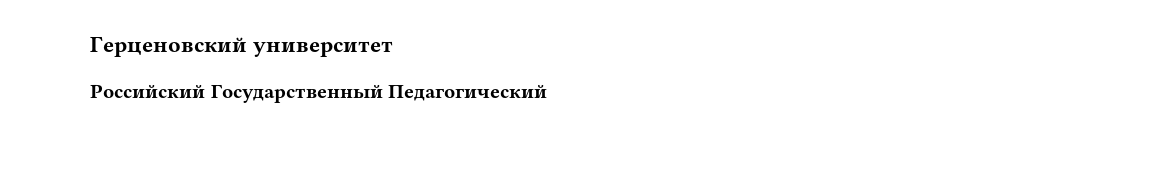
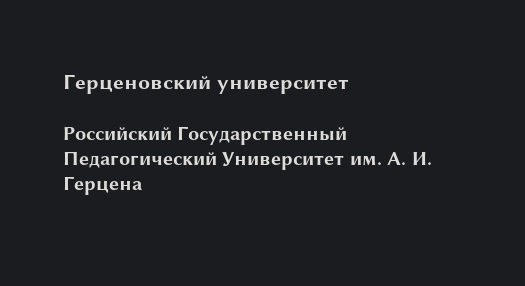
- Российский Государственный Педагогический
+ Российский Государственный Педагогический Университет им. А. И. Герцена

